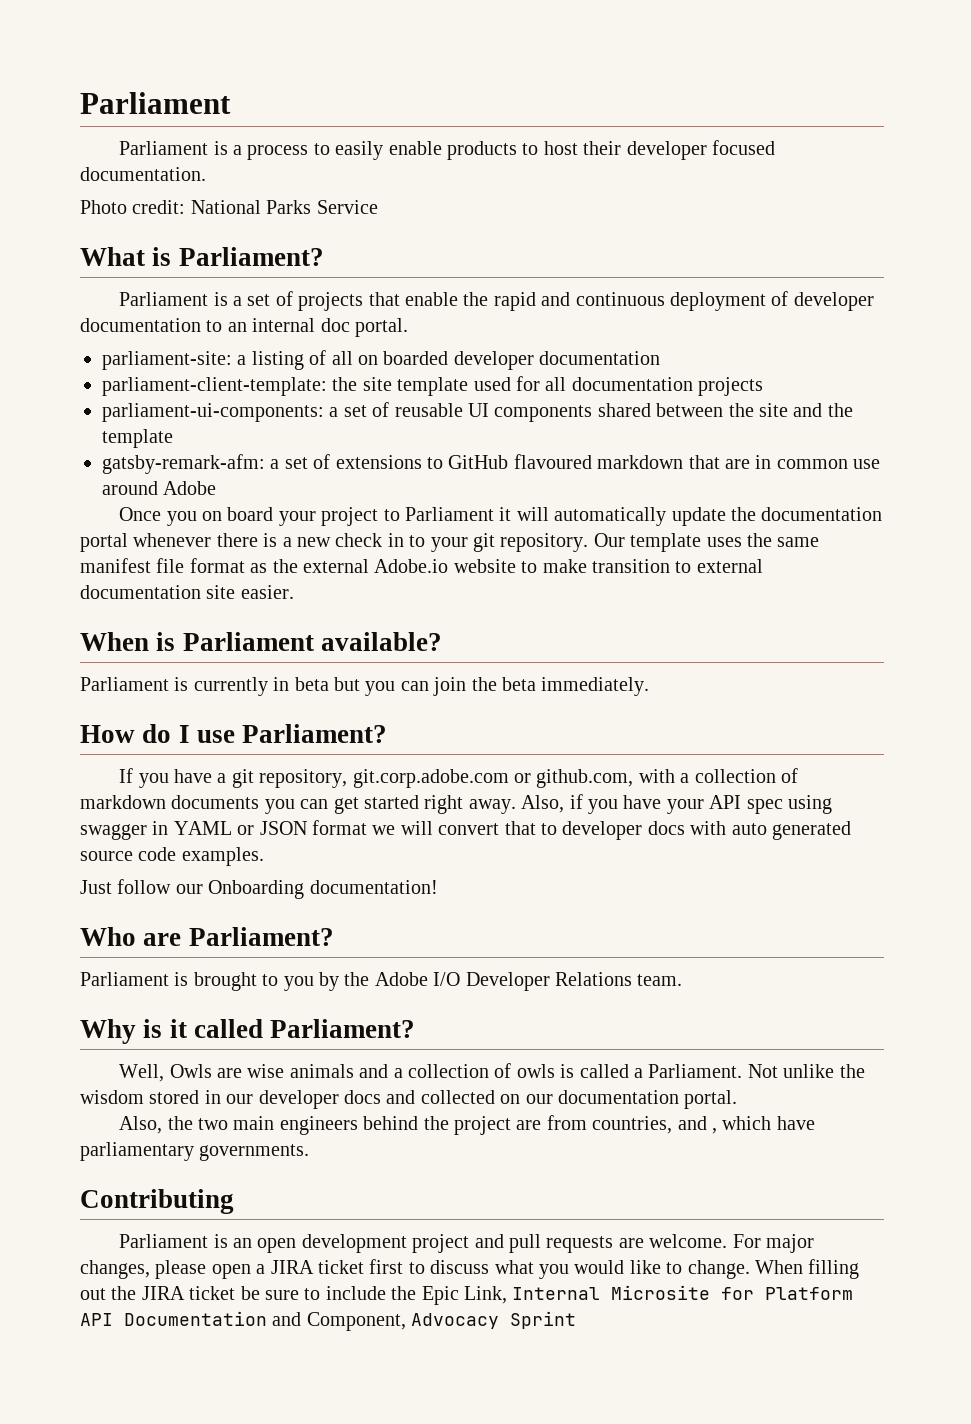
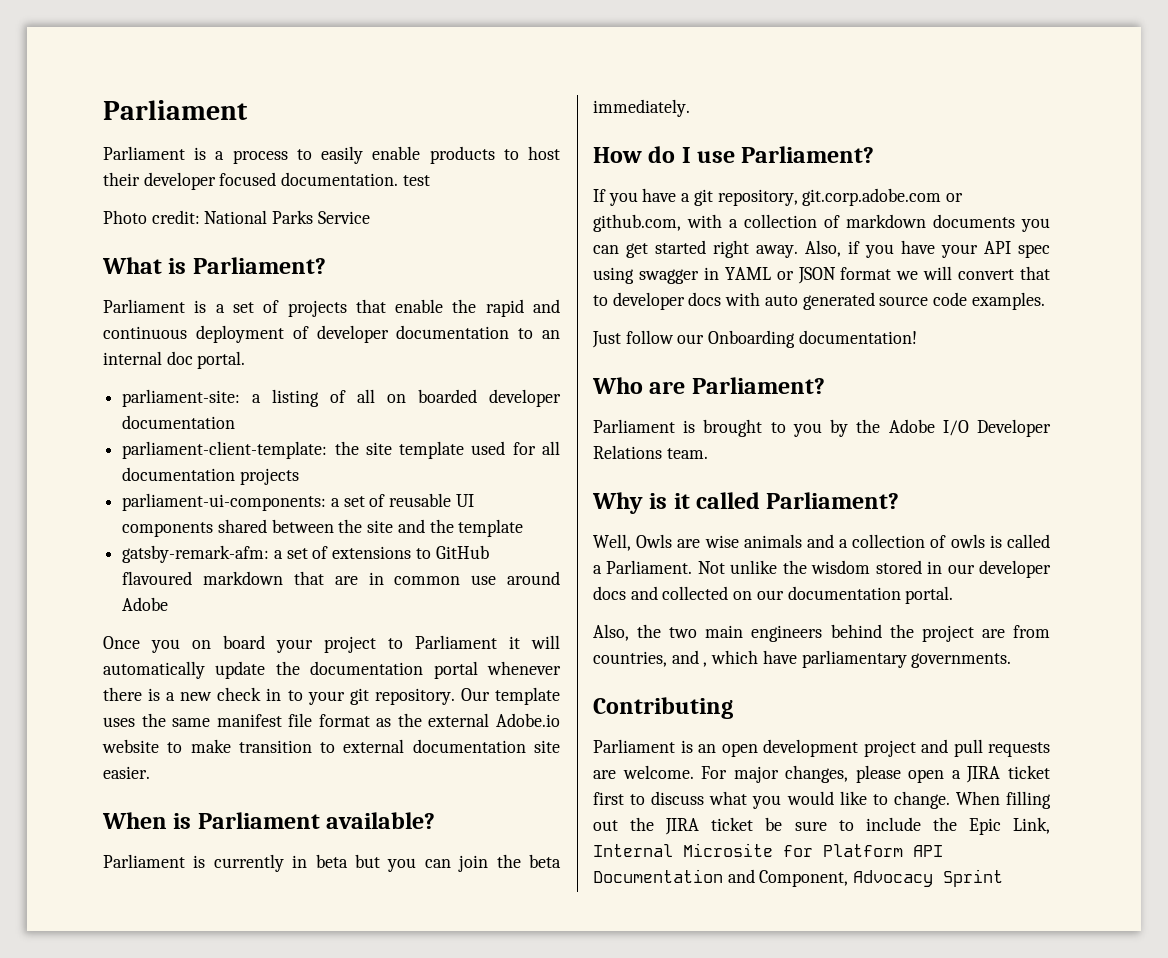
- Parliament is a process to easily enable products to host their developer focused documentation.
+ Parliament is a process to easily enable products to host their developer focused documentation. test

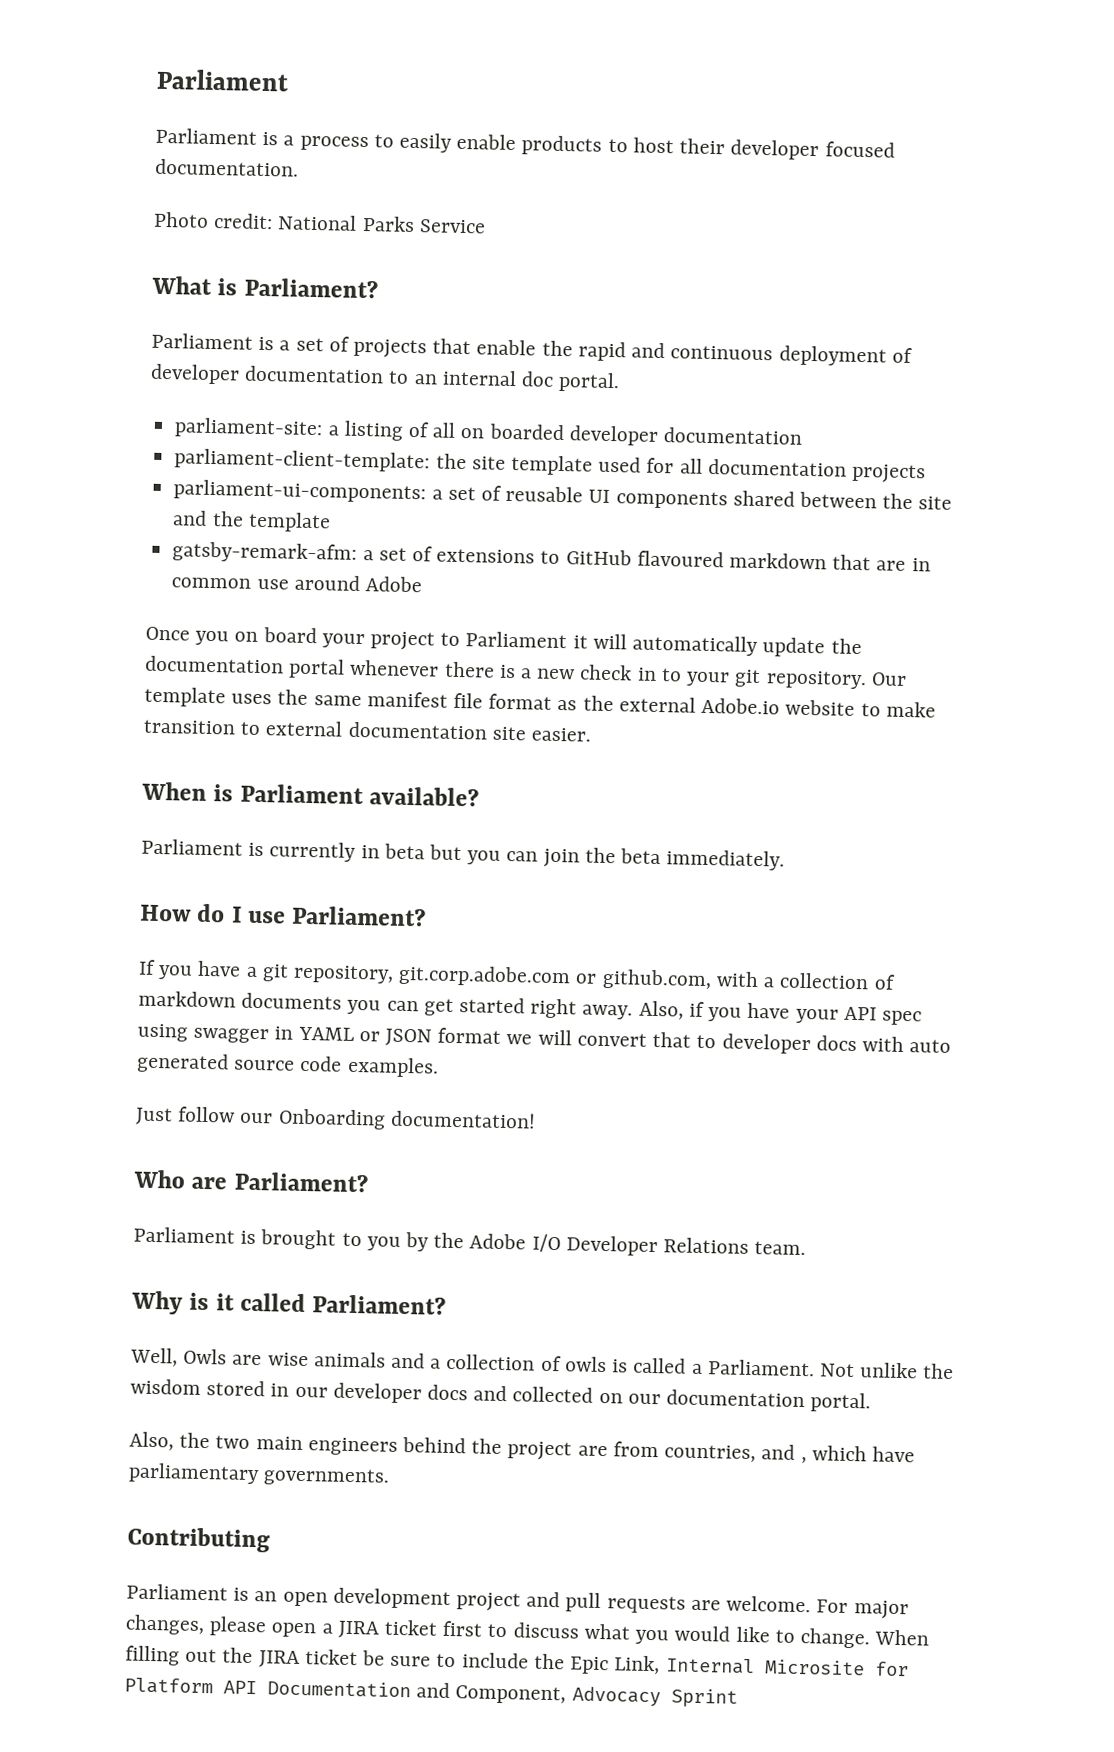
- Parliament is a process to easily enable products to host their developer focused documentation. test
+ Parliament is a process to easily enable products to host their developer focused documentation.

